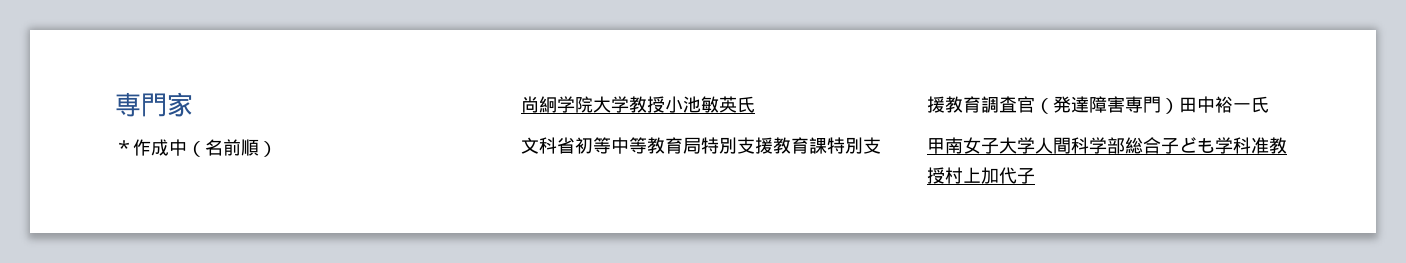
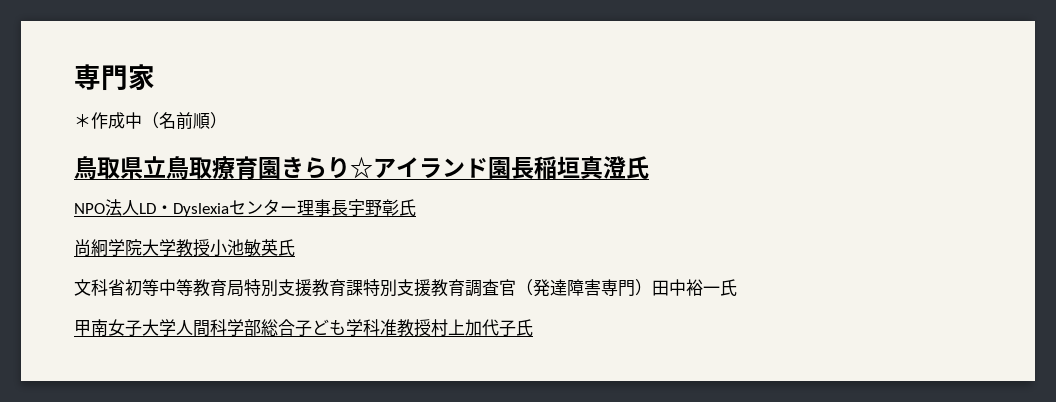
+ 鳥取県立鳥取療育園きらり☆アイランド園長稲垣真澄氏
+ NPO法人LD・Dyslexiaセンター理事長宇野彰氏
- 甲南女子大学人間科学部総合子ども学科准教授村上加代子
+ 甲南女子大学人間科学部総合子ども学科准教授村上加代子氏

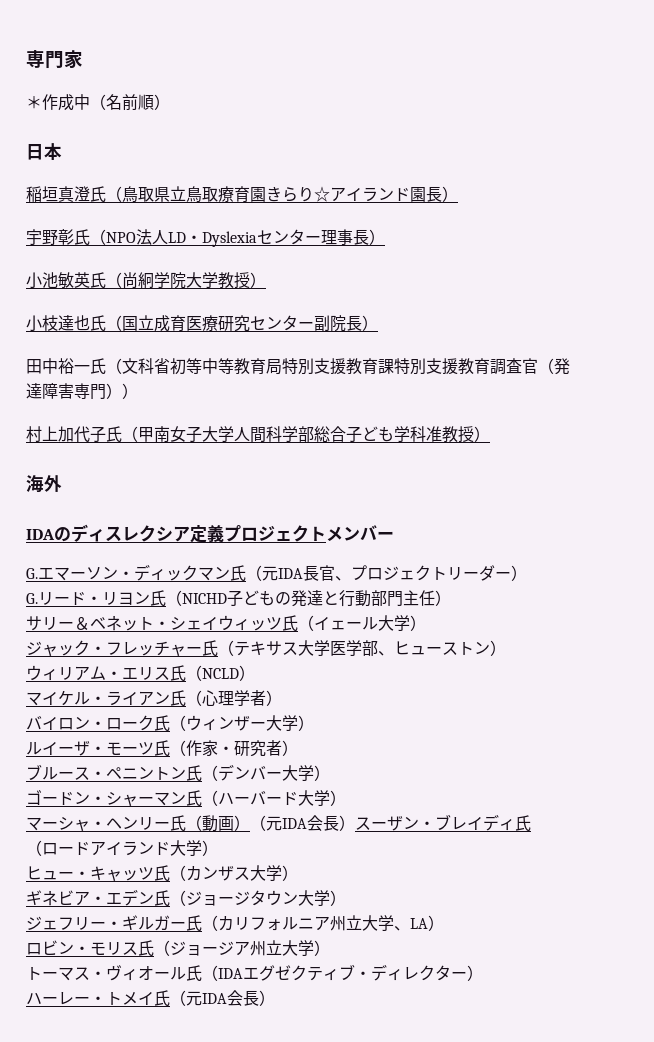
- 鳥取県立鳥取療育園きらり☆アイランド園長稲垣真澄氏
- NPO法人LD・Dyslexiaセンター理事長宇野彰氏
- 尚絅学院大学教授小池敏英氏
- 文科省初等中等教育局特別支援教育課特別支援教育調査官（発達障害専門）田中裕一氏
- 甲南女子大学人間科学部総合子ども学科准教授村上加代子氏
+ 日本
+ 稲垣真澄氏（鳥取県立鳥取療育園きらり☆アイランド園長）
+ 宇野彰氏（NPO法人LD・Dyslexiaセンター理事長）
+ 小池敏英氏（尚絅学院大学教授）
+ 小枝達也氏（国立成育医療研究センター副院長）
+ 田中裕一氏（文科省初等中等教育局特別支援教育課特別支援教育調査官（発達障害専門））
+ 村上加代子氏（甲南女子大学人間科学部総合子ども学科准教授）
+ 海外
+ IDAのディスレクシア定義プロジェクトメンバー
+ G.エマーソン・ディックマン氏（元IDA長官、プロジェクトリーダー）
+ G.リード・リヨン氏（NICHD子どもの発達と行動部門主任）
+ サリー＆ベネット・シェイウィッツ氏（イェール大学）
+ ジャック・フレッチャー氏（テキサス大学医学部、ヒューストン）
+ ウィリアム・エリス氏（NCLD）
+ マイケル・ライアン氏（心理学者）
+ バイロン・ローク氏（ウィンザー大学）
+ ルイーザ・モーツ氏（作家・研究者）
+ ブルース・ペニントン氏（デンバー大学）
+ ゴードン・シャーマン氏（ハーバード大学）
+ マーシャ・ヘンリー氏（動画）（元IDA会長）スーザン・ブレイディ氏（ロードアイランド大学）
+ ヒュー・キャッツ氏（カンザス大学）
+ ギネビア・エデン氏（ジョージタウン大学）
+ ジェフリー・ギルガー氏（カリフォルニア州立大学、LA）
+ ロビン・モリス氏（ジョージア州立大学）
+ トーマス・ヴィオール氏（IDAエグゼクティブ・ディレクター）
+ ハーレー・トメイ氏（元IDA会長）

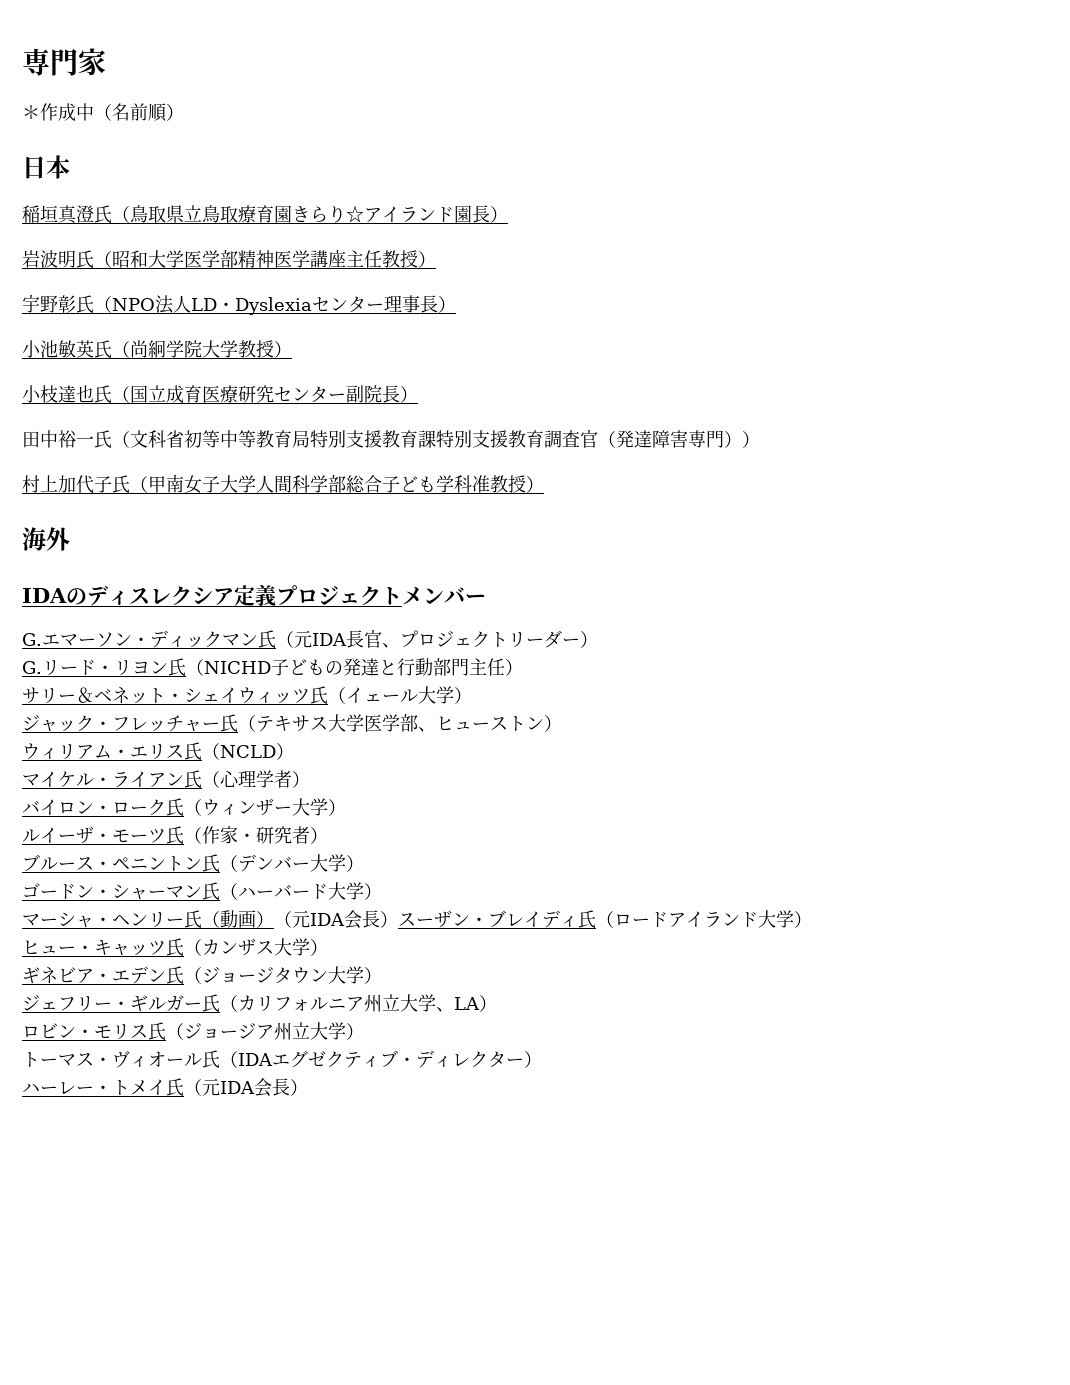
+ 岩波明氏（昭和大学医学部精神医学講座主任教授）

